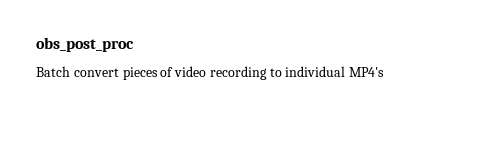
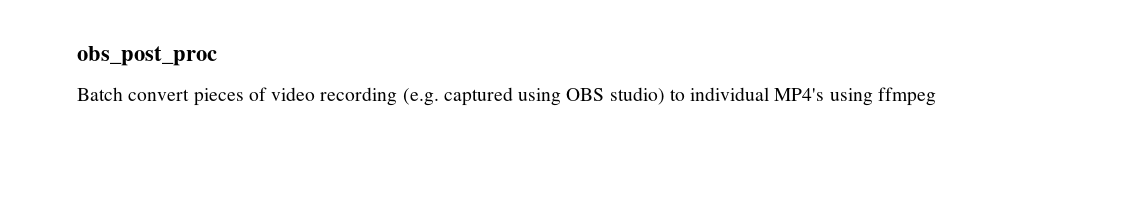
- Batch convert pieces of video recording to individual MP4's
+ Batch convert pieces of video recording (e.g. captured using OBS studio) to individual MP4's using ffmpeg

